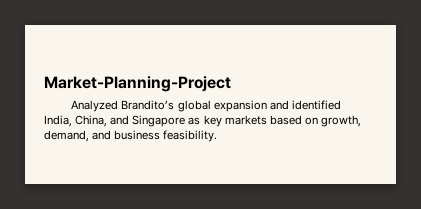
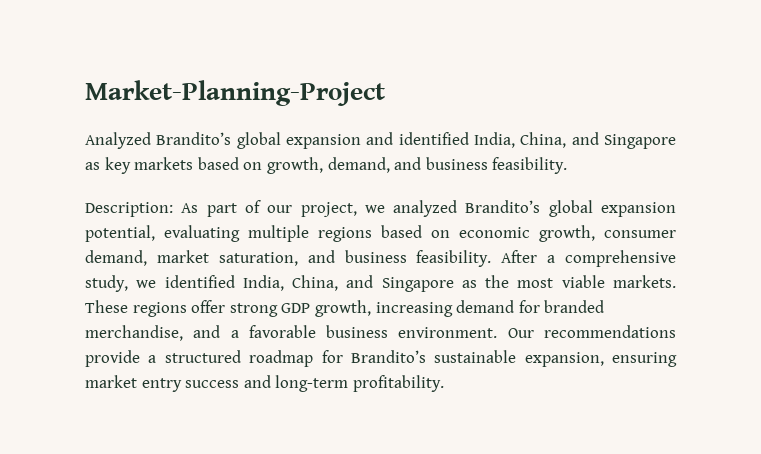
+ Description: As part of our project, we analyzed Brandito’s global expansion potential, evaluating multiple regions based on economic growth, consumer demand, market saturation, and business feasibility. After a comprehensive study, we identified India, China, and Singapore as the most viable markets. These regions offer strong GDP growth, increasing demand for branded merchandise, and a favorable business environment. Our recommendations provide a structured roadmap for Brandito’s sustainable expansion, ensuring market entry success and long-term profitability.

